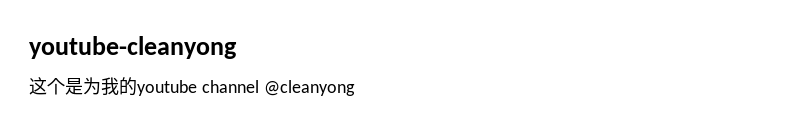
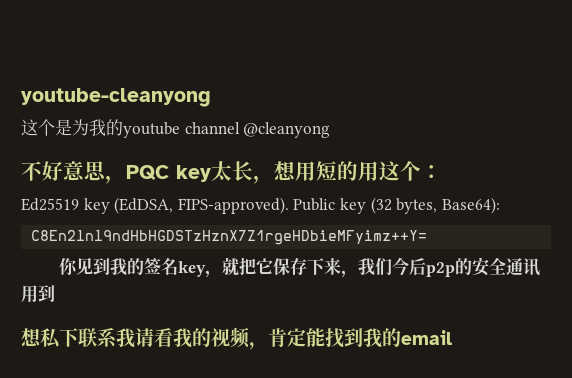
+ 不好意思，PQC key太长，想用短的用这个：
+ Ed25519 key (EdDSA, FIPS-approved). Public key (32 bytes, Base64):
+ C8En2lnl9ndHbHGDSTzHznX7Z1rgeHDbieMFyimz++Y=
+ 你见到我的签名key，就把它保存下来，我们今后p2p的安全通讯用到
+ 想私下联系我请看我的视频，肯定能找到我的email

